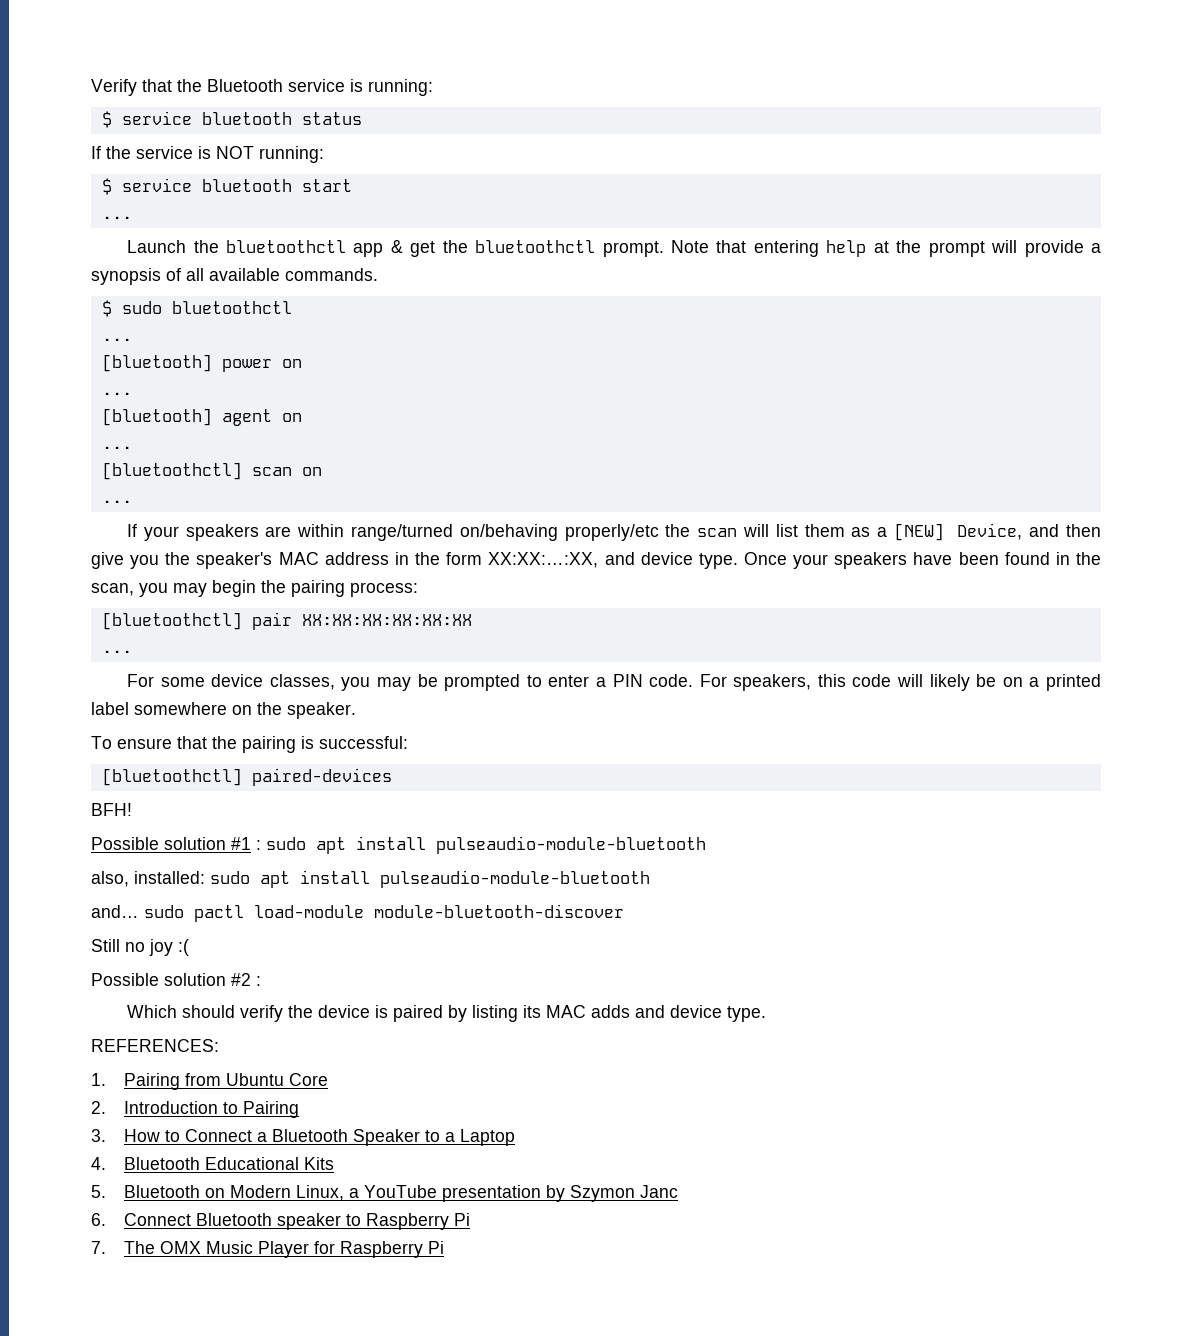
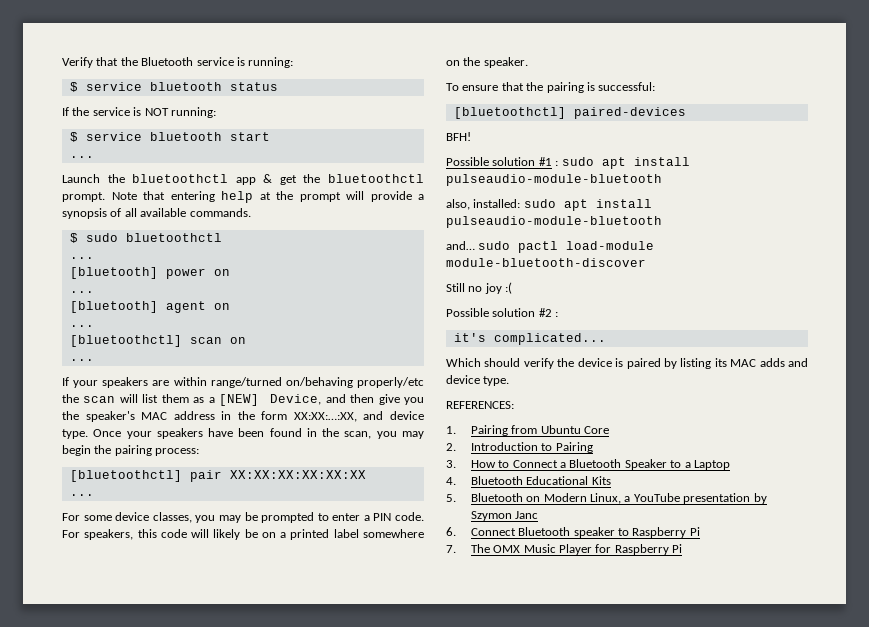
+ it's complicated...

